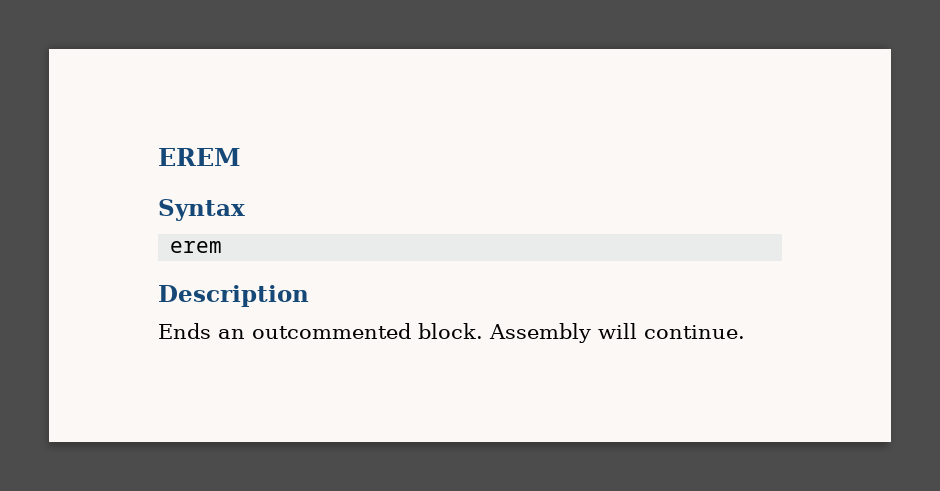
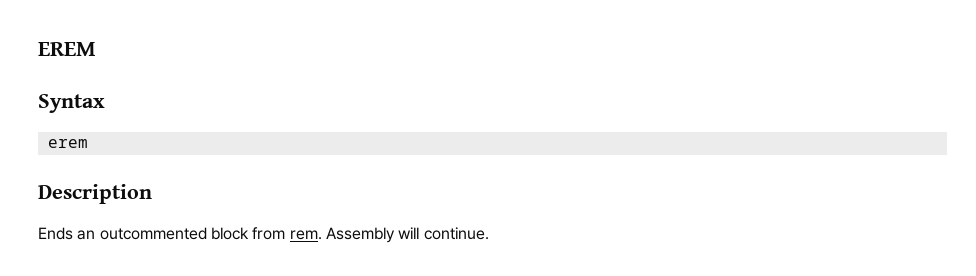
- Ends an outcommented block.
+ Ends an outcommented block from rem.

